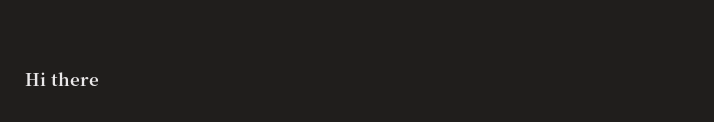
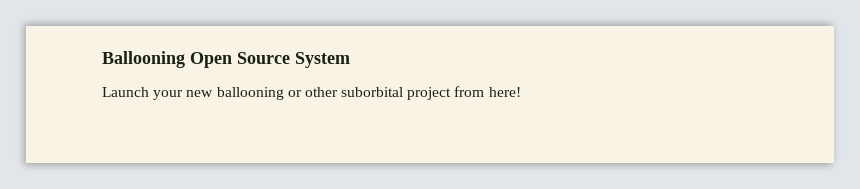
- Hi there
+ Ballooning Open Source System
+ Launch your new ballooning or other suborbital project from here!

